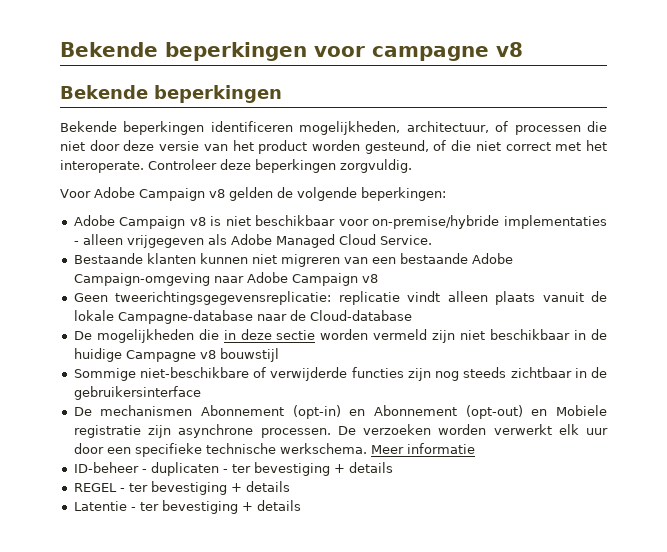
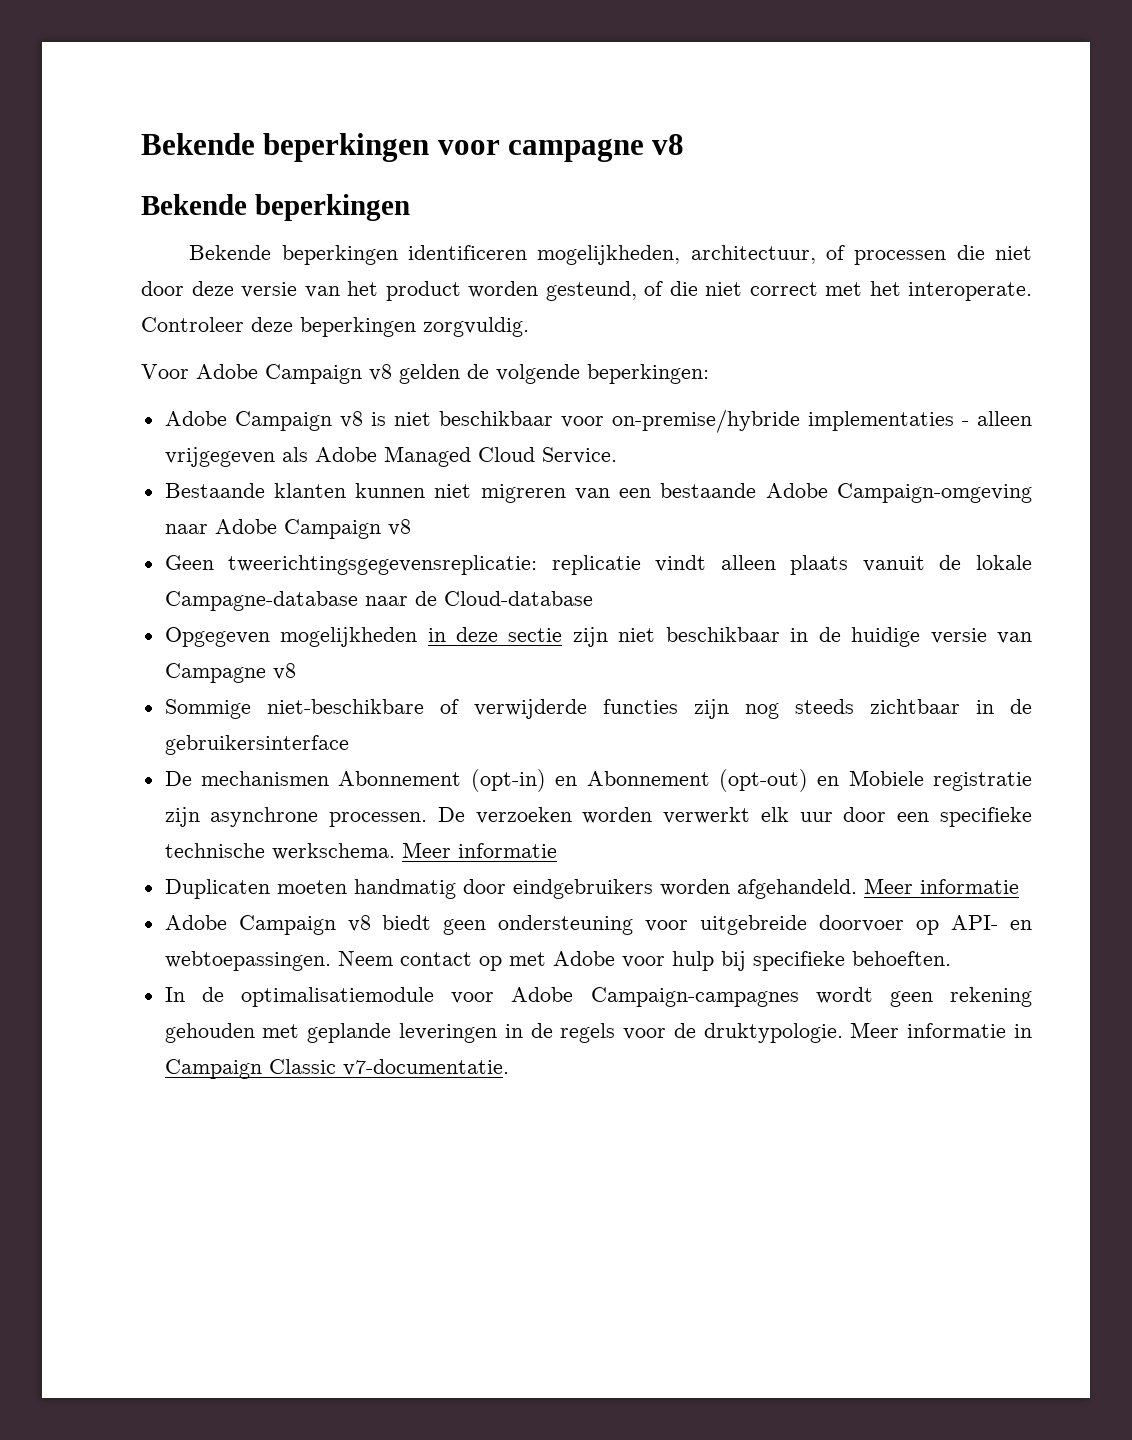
- De mogelijkheden die in deze sectie worden vermeld zijn niet beschikbaar in de huidige Campagne v8 bouwstijl
+ Opgegeven mogelijkheden in deze sectie zijn niet beschikbaar in de huidige versie van Campagne v8
- ID-beheer - duplicaten - ter bevestiging + details
- REGEL - ter bevestiging + details
- Latentie - ter bevestiging + details
+ Duplicaten moeten handmatig door eindgebruikers worden afgehandeld. Meer informatie
+ Adobe Campaign v8 biedt geen ondersteuning voor uitgebreide doorvoer op API- en webtoepassingen. Neem contact op met Adobe voor hulp bij specifieke behoeften.
+ In de optimalisatiemodule voor Adobe Campaign-campagnes wordt geen rekening gehouden met geplande leveringen in de regels voor de druktypologie. Meer informatie in Campaign Classic v7-documentatie.

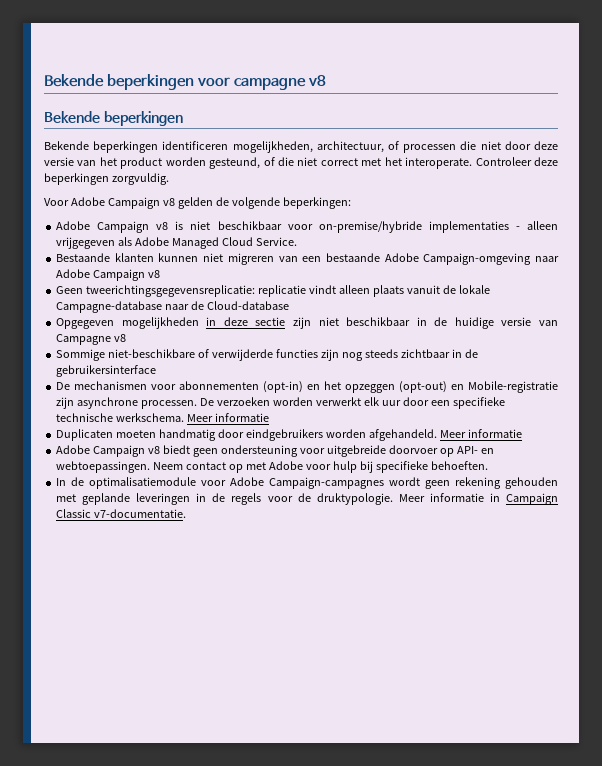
- De mechanismen Abonnement (opt-in) en Abonnement (opt-out) en Mobiele registratie zijn asynchrone processen.
+ De mechanismen voor abonnementen (opt-in) en het opzeggen (opt-out) en Mobile-registratie zijn asynchrone processen.

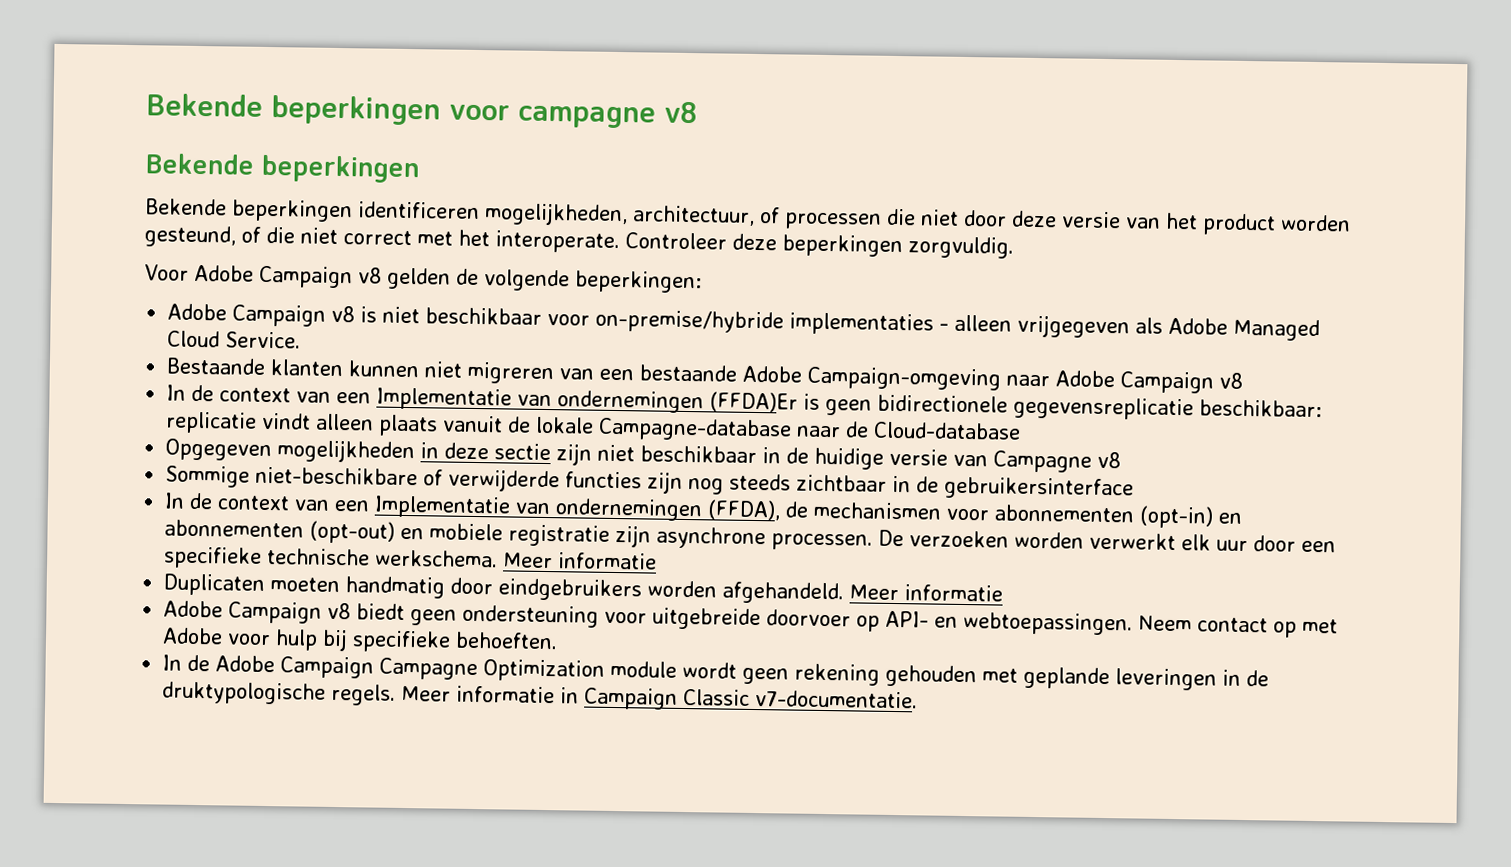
- Geen tweerichtingsgegevensreplicatie: replicatie vindt alleen plaats vanuit de lokale Campagne-database naar de Cloud-database
+ In de context van een Implementatie van ondernemingen (FFDA)Er is geen bidirectionele gegevensreplicatie beschikbaar: replicatie vindt alleen plaats vanuit de lokale Campagne-database naar de Cloud-database
- De mechanismen voor abonnementen (opt-in) en het opzeggen (opt-out) en Mobile-registratie zijn asynchrone processen.
+ In de context van een Implementatie van ondernemingen (FFDA), de mechanismen voor abonnementen (opt-in) en abonnementen (opt-out) en mobiele registratie zijn asynchrone processen.
- In de optimalisatiemodule voor Adobe Campaign-campagnes wordt geen rekening gehouden met geplande leveringen in de regels voor de druktypologie.
+ In de Adobe Campaign Campagne Optimization module wordt geen rekening gehouden met geplande leveringen in de druktypologische regels.

